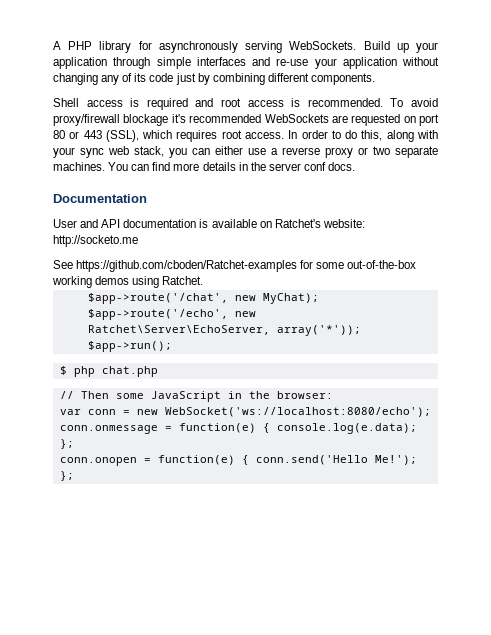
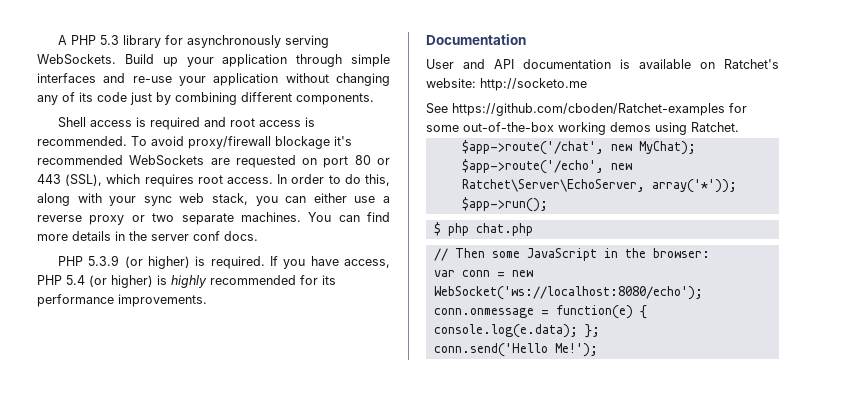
- A PHP library for asynchronously serving WebSockets.
+ A PHP 5.3 library for asynchronously serving WebSockets.
+ PHP 5.3.9 (or higher) is required. If you have access, PHP 5.4 (or higher) is highly recommended for its performance improvements.
- conn.onopen = function(e) { conn.send('Hello Me!'); };
+ conn.send('Hello Me!');

